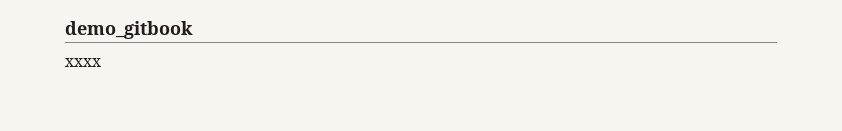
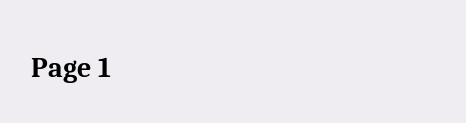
- demo_gitbook
- xxxx
+ Page 1

